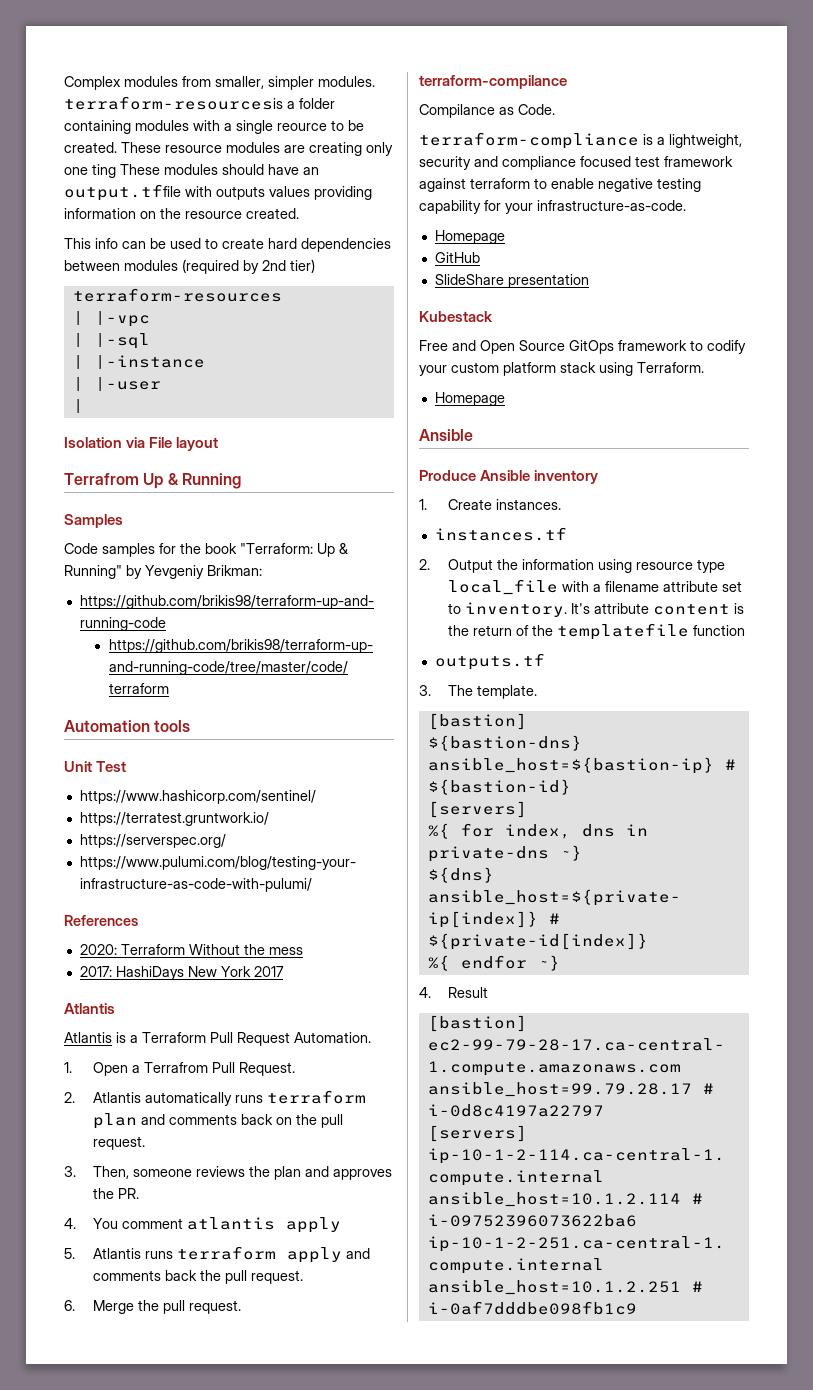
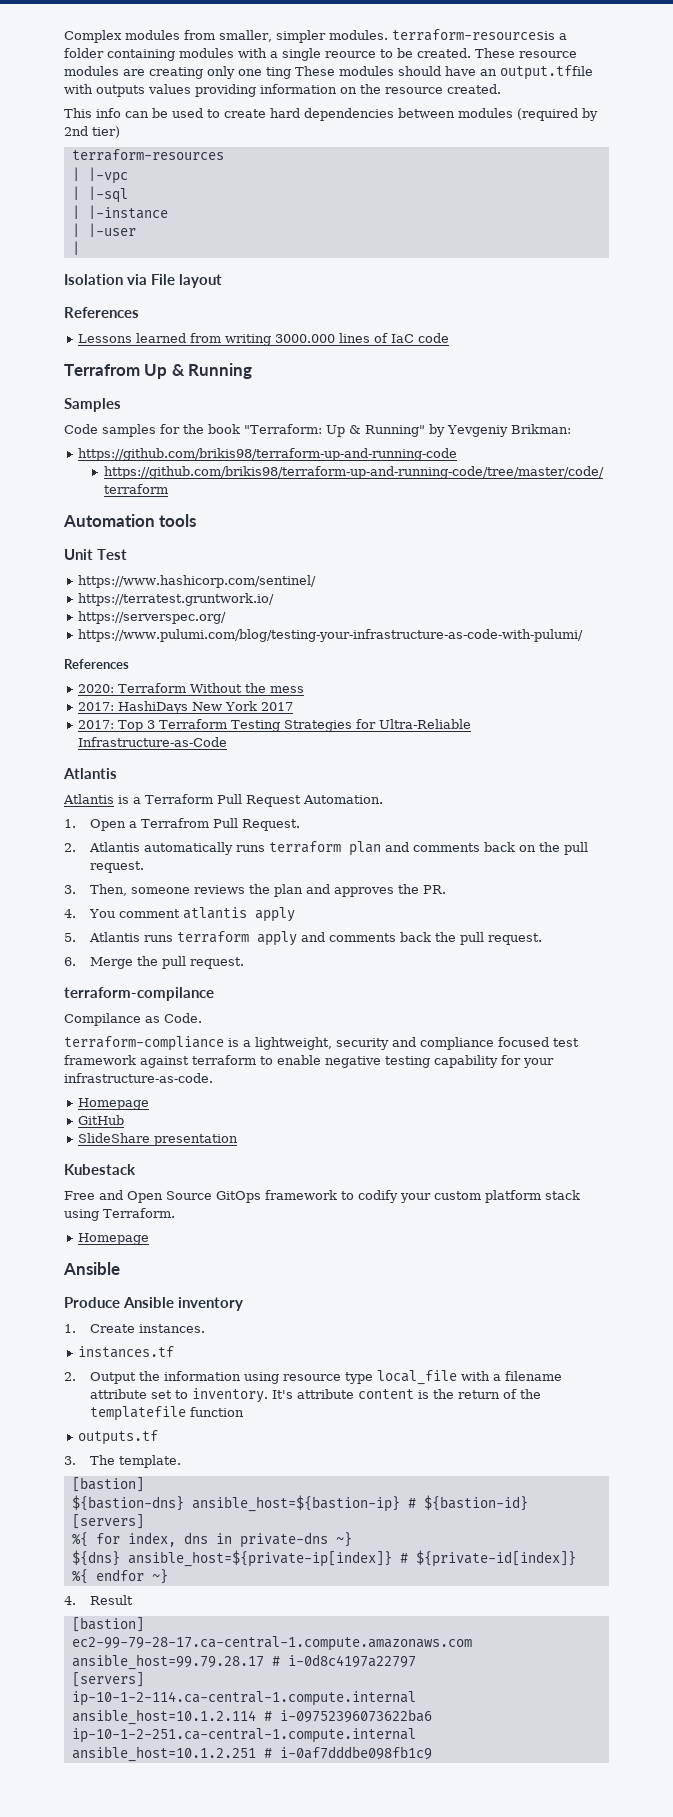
  Isolation via File layout
+ References
+ Lessons learned from writing 3000.000 lines of IaC code
+ 2017: Top 3 Terraform Testing Strategies for Ultra-Reliable Infrastructure-as-Code

